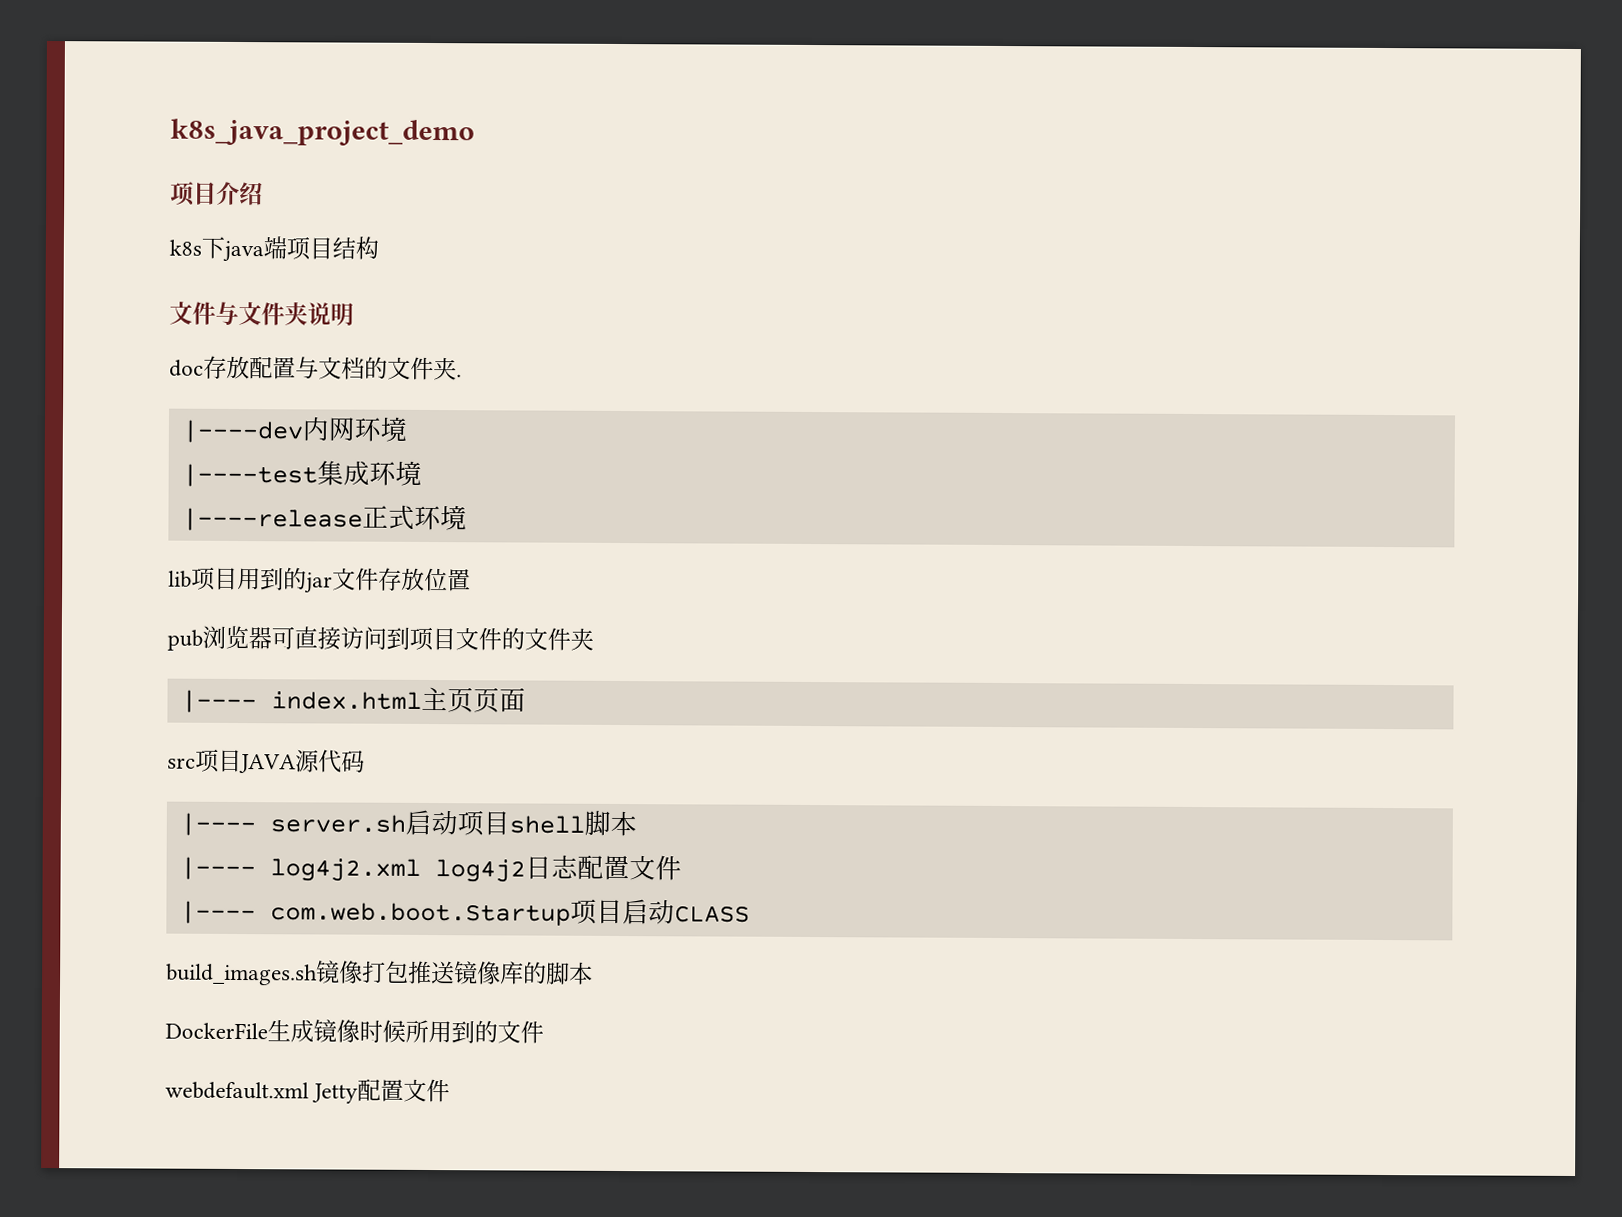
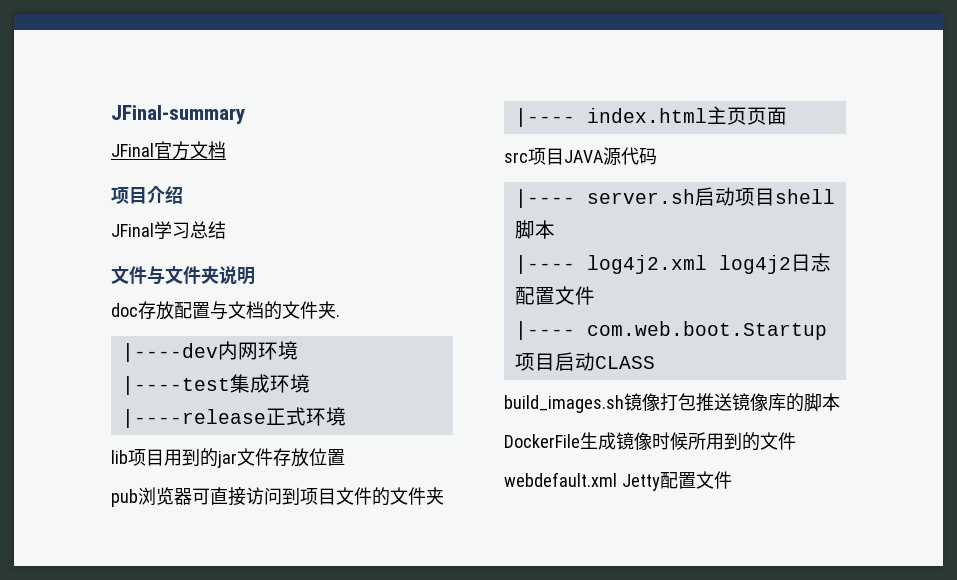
- k8s_java_project_demo
+ JFinal-summary
+ JFinal官方文档
  项目介绍
- k8s下java端项目结构
+ JFinal学习总结

